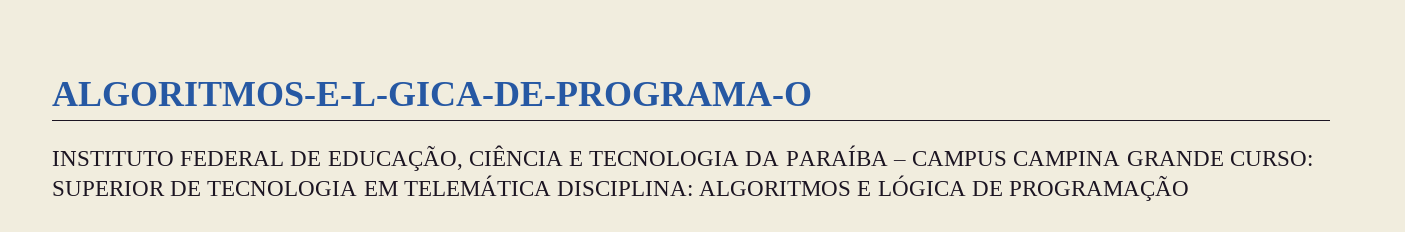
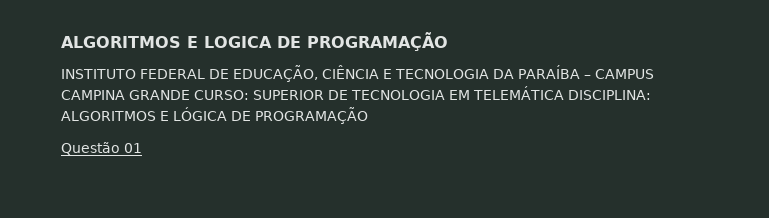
- ALGORITMOS-E-L-GICA-DE-PROGRAMA-O
+ ALGORITMOS E LOGICA DE PROGRAMAÇÃO
+ Questão 01

